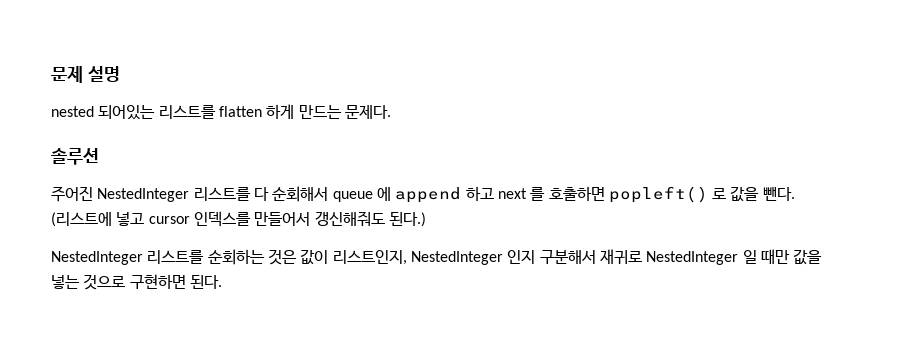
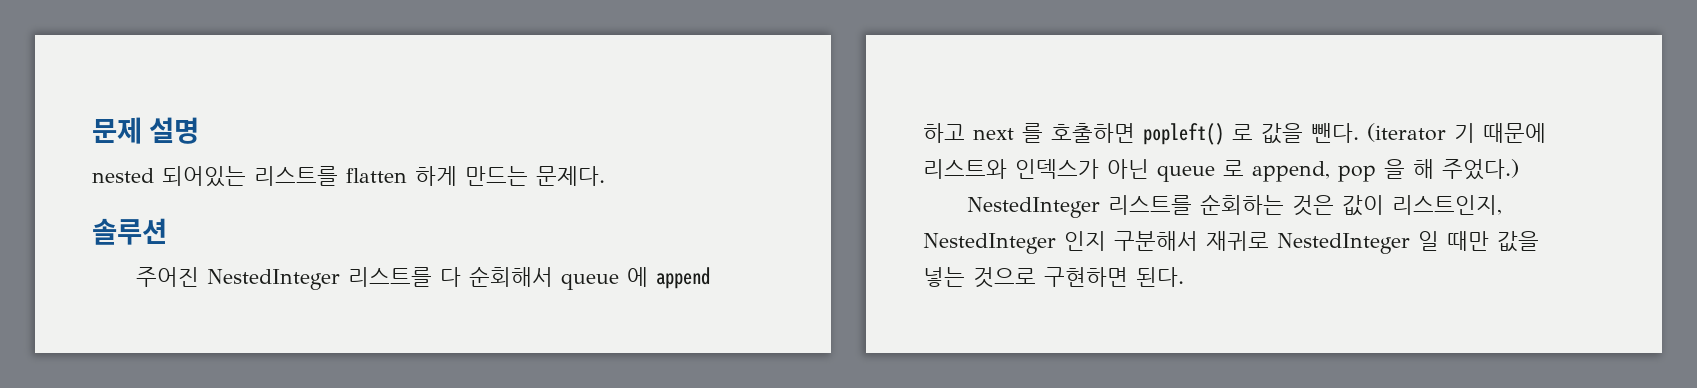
- (리스트에 넣고 cursor 인덱스를 만들어서 갱신해줘도 된다.)
+ (iterator 기 때문에 리스트와 인덱스가 아닌 queue 로 append, pop 을 해 주었다.)

